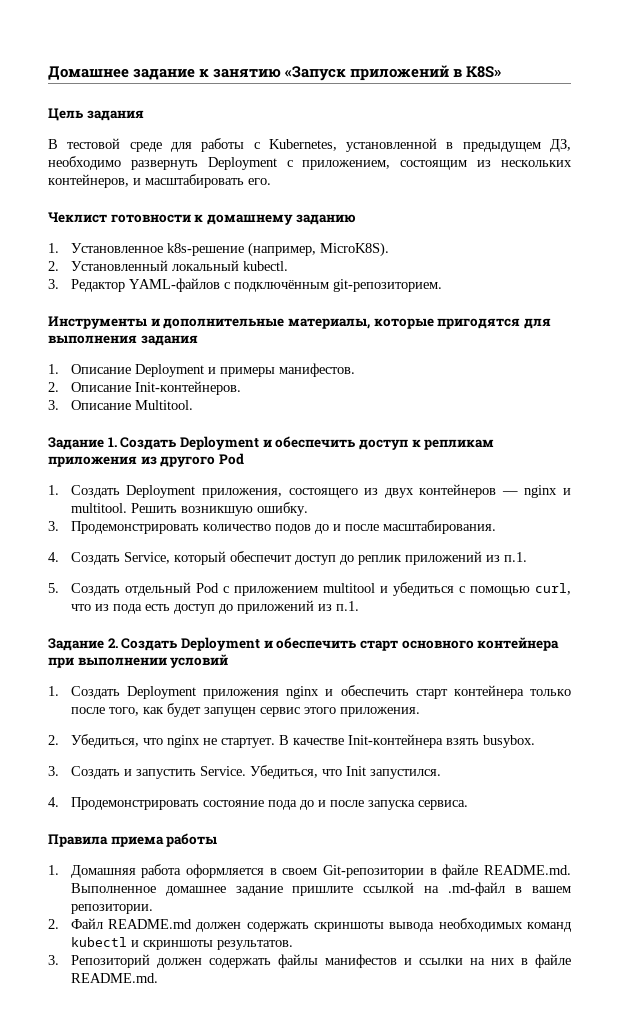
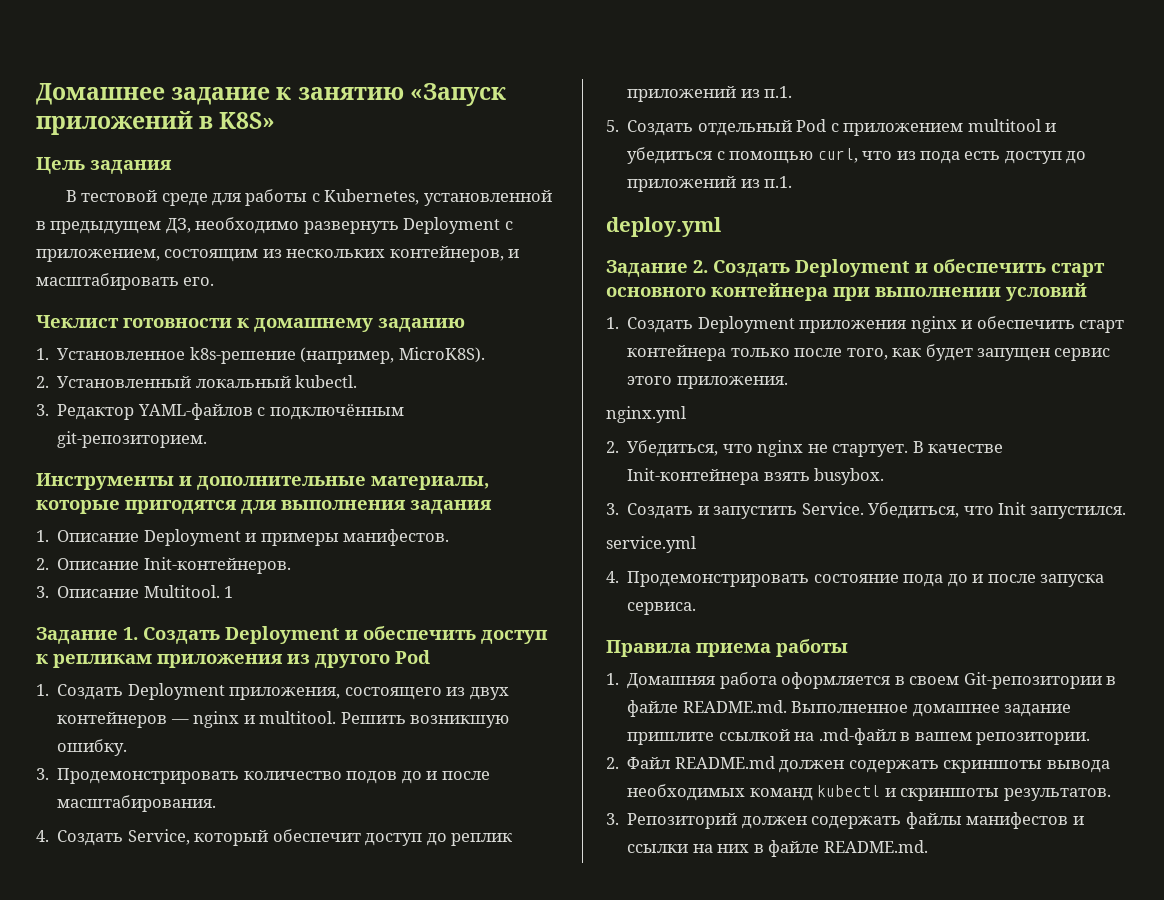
+ 1
+ deploy.yml
+ nginx.yml
+ service.yml

